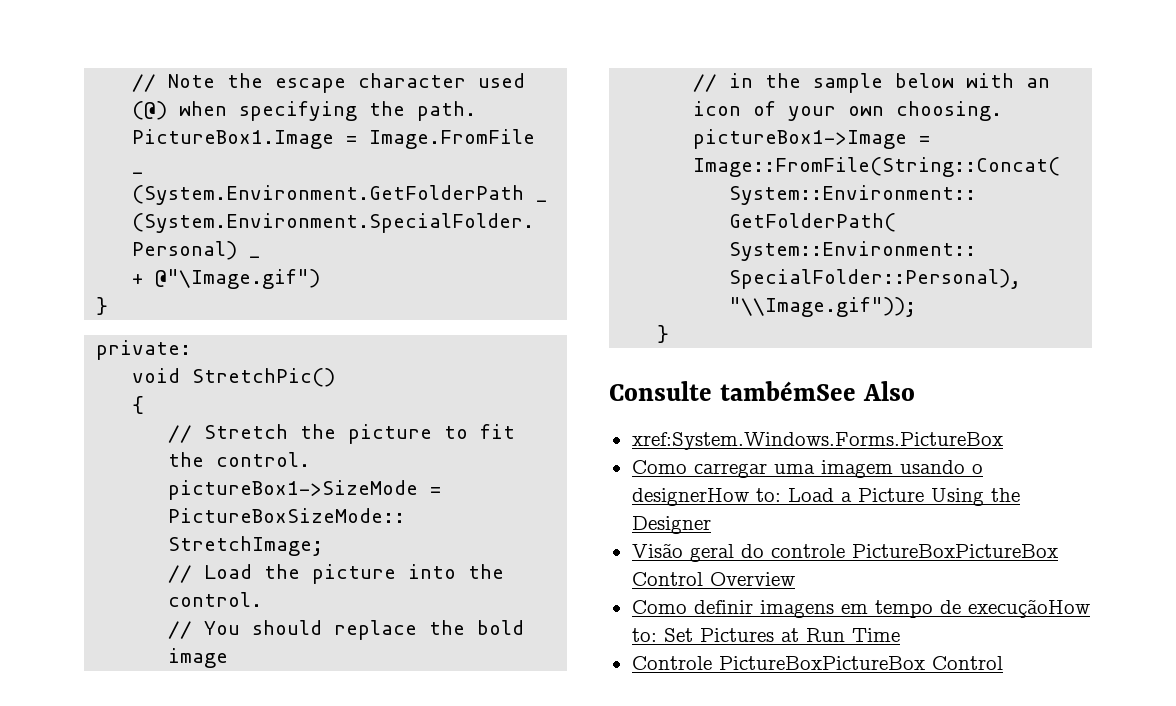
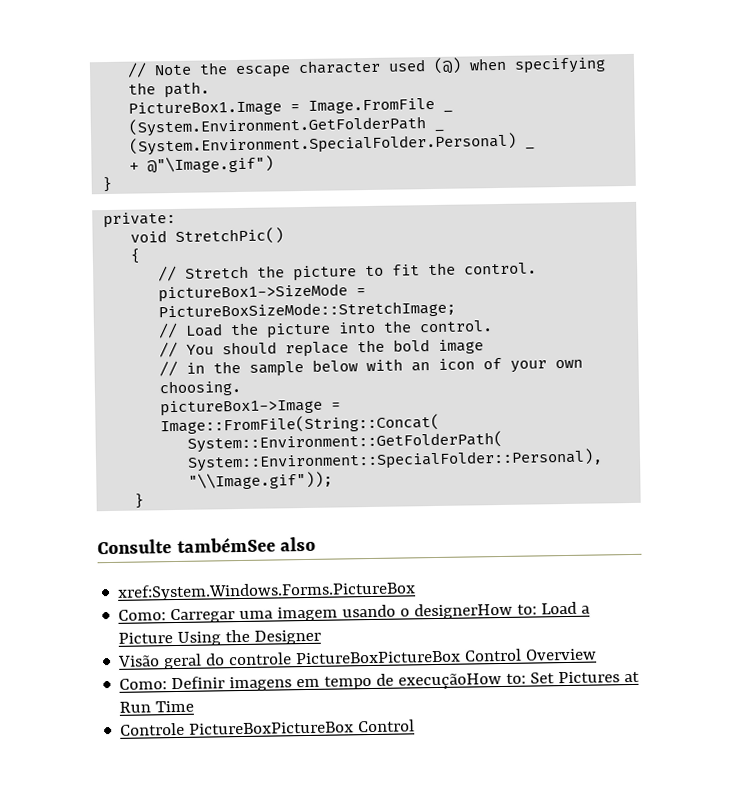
- Consulte tambémSee Also
+ Consulte tambémSee also
- Como carregar uma imagem usando o designerHow to: Load a Picture Using the Designer
+ Como: Carregar uma imagem usando o designerHow to: Load a Picture Using the Designer
- Como definir imagens em tempo de execuçãoHow to: Set Pictures at Run Time
+ Como: Definir imagens em tempo de execuçãoHow to: Set Pictures at Run Time

